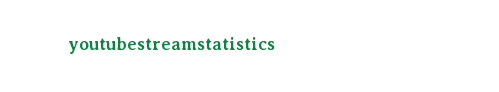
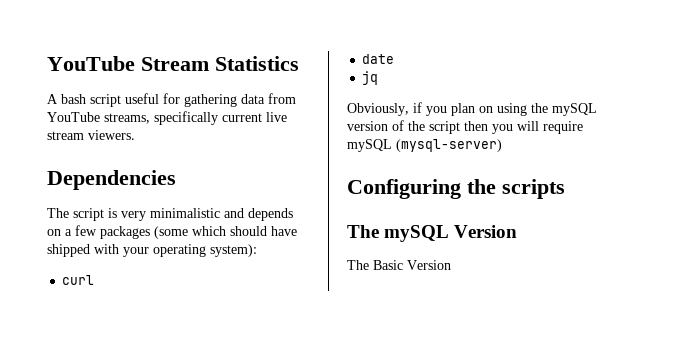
- youtubestreamstatistics
+ YouTube Stream Statistics
+ A bash script useful for gathering data from YouTube streams, specifically current live stream viewers.
+ Dependencies
+ The script is very minimalistic and depends on a few packages (some which should have shipped with your operating system):
+ curl
+ date
+ jq
+ Obviously, if you plan on using the mySQL version of the script then you will require mySQL (mysql-server)
+ Configuring the scripts
+ The mySQL Version
+ The Basic Version

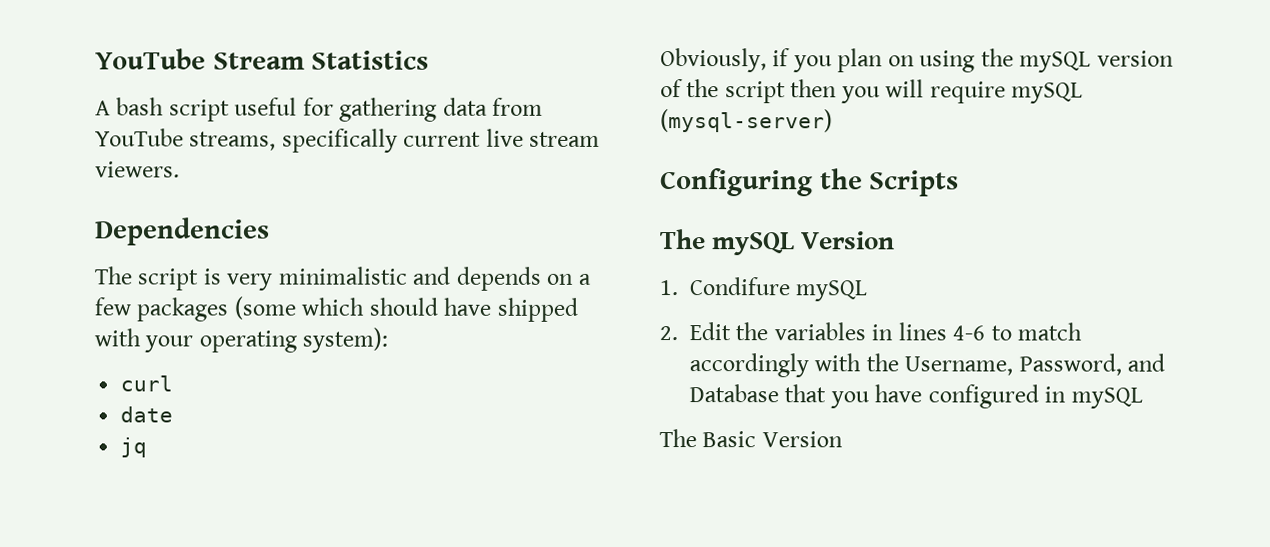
- Configuring the scripts
+ Configuring the Scripts
+ 1. Condifure mySQL
+ 2. Edit the variables in lines 4-6 to match accordingly with the Username, Password, and Database that you have configured in mySQL

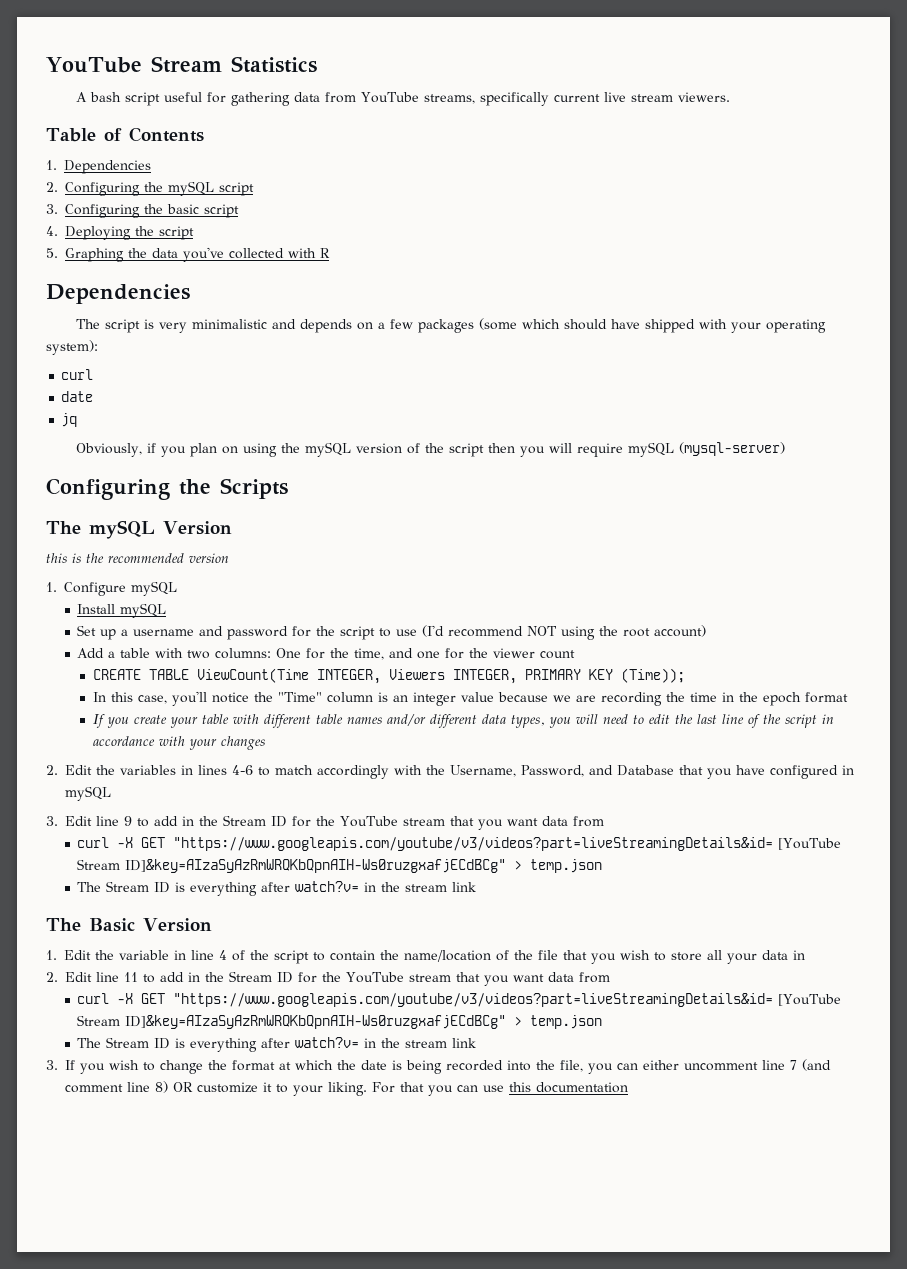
+ Table of Contents
+ 1. Dependencies
+ 2. Configuring the mySQL script
+ 3. Configuring the basic script
+ 4. Deploying the script
+ 5. Graphing the data you've collected with R
- 1. Condifure mySQL
+ this is the recommended version
+ 1. Configure mySQL
+ Install mySQL
+ Set up a username and password for the script to use (I'd recommend NOT using the root account)
+ Add a table with two columns: One for the time, and one for the viewer count
+ CREATE TABLE ViewCount(Time INTEGER, Viewers INTEGER, PRIMARY KEY (Time));
+ In this case, you'll notice the "Time" column is an integer value because we are recording the time in the epoch format
+ If you create your table with different table names and/or different data types, you will need to edit the last line of the script in accordance with your changes
+ 3. Edit line 9 to add in the Stream ID for the YouTube stream that you want data from
+ curl -X GET "https://www.googleapis.com/youtube/v3/videos?part=liveStreamingDetails&id= [YouTube Stream ID]&key=AIzaSyAzRmWRQKbQpnAIH-Ws0ruzgxafjECdBCg" > temp.json
+ The Stream ID is everything after watch?v= in the stream link
  The Basic Version
+ 1. Edit the variable in line 4 of the script to contain the name/location of the file that you wish to store all your data in
+ 2. Edit line 11 to add in the Stream ID for the YouTube stream that you want data from
+ curl -X GET "https://www.googleapis.com/youtube/v3/videos?part=liveStreamingDetails&id= [YouTube Stream ID]&key=AIzaSyAzRmWRQKbQpnAIH-Ws0ruzgxafjECdBCg" > temp.json
+ The Stream ID is everything after watch?v= in the stream link
+ 3. If you wish to change the format at which the date is being recorded into the file, you can either uncomment line 7 (and comment line 8) OR customize it to your liking. For that you can use this documentation

